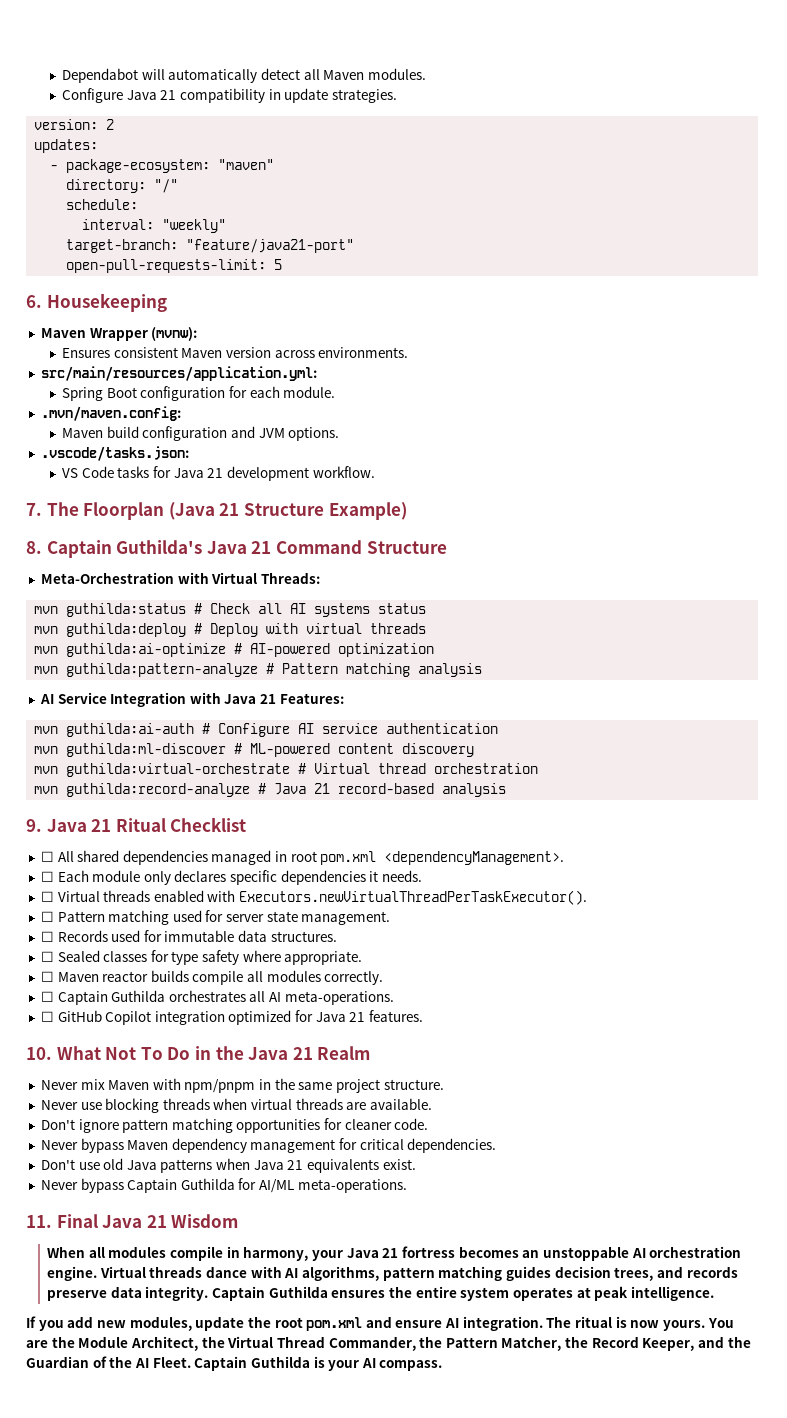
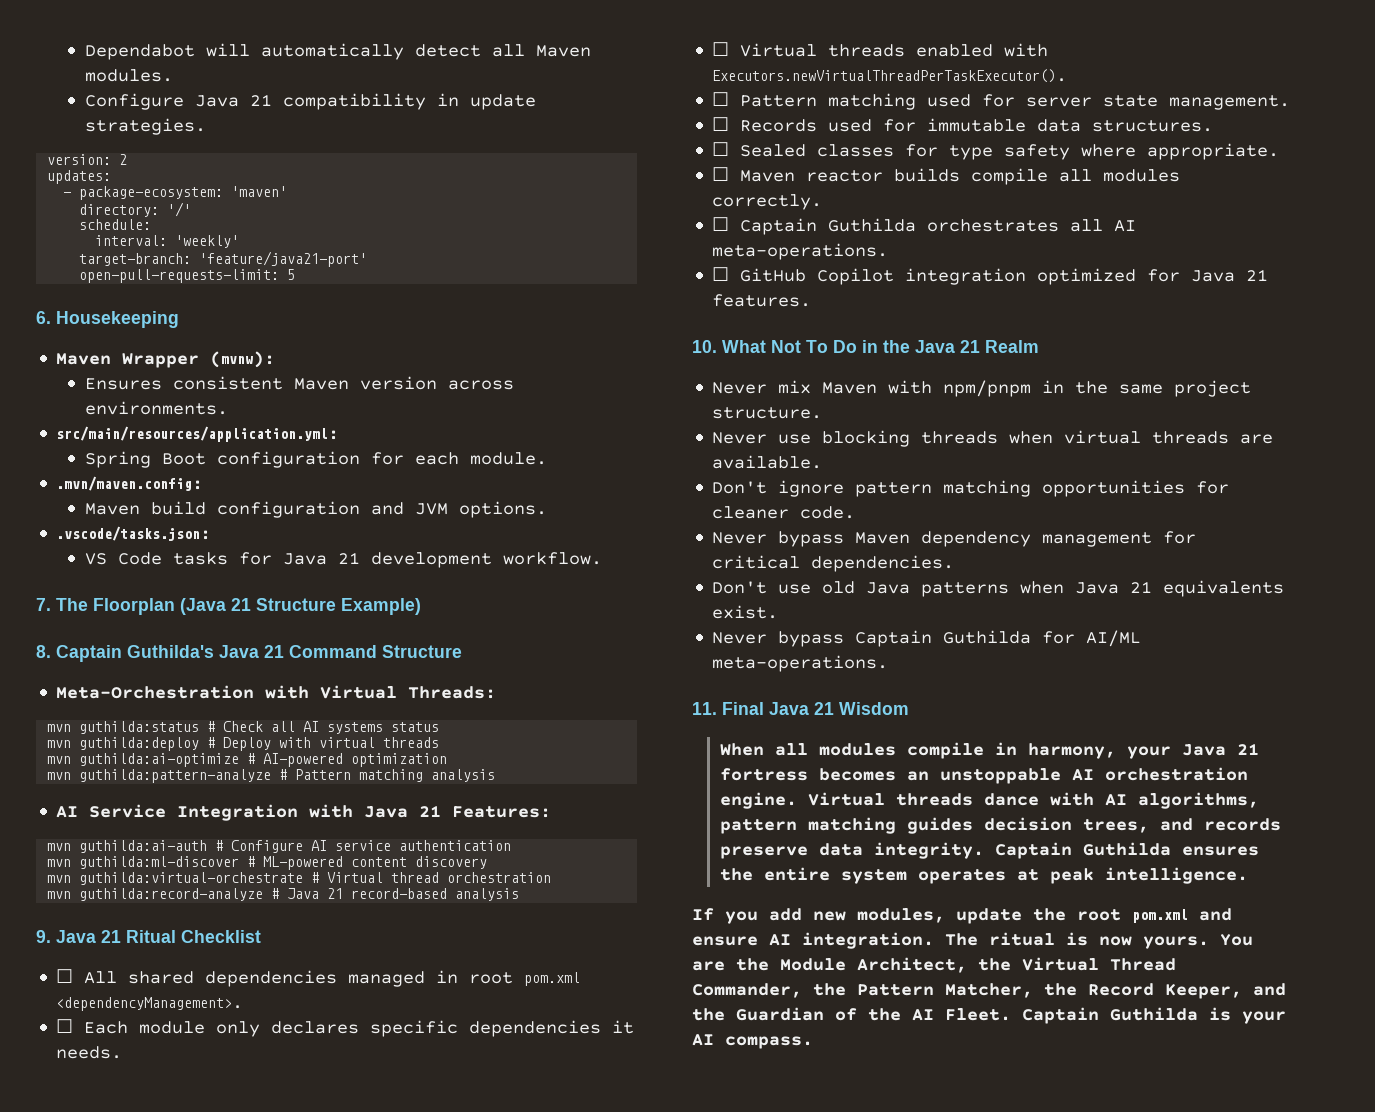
- - package-ecosystem: "maven"
+ - package-ecosystem: 'maven'
- directory: "/"
+ directory: '/'
- interval: "weekly"
+ interval: 'weekly'
- target-branch: "feature/java21-port"
+ target-branch: 'feature/java21-port'

